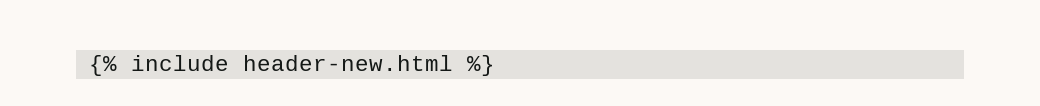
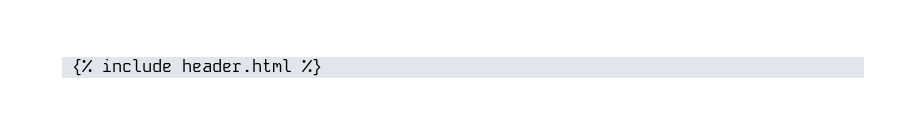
- {% include header-new.html %}
+ {% include header.html %}

